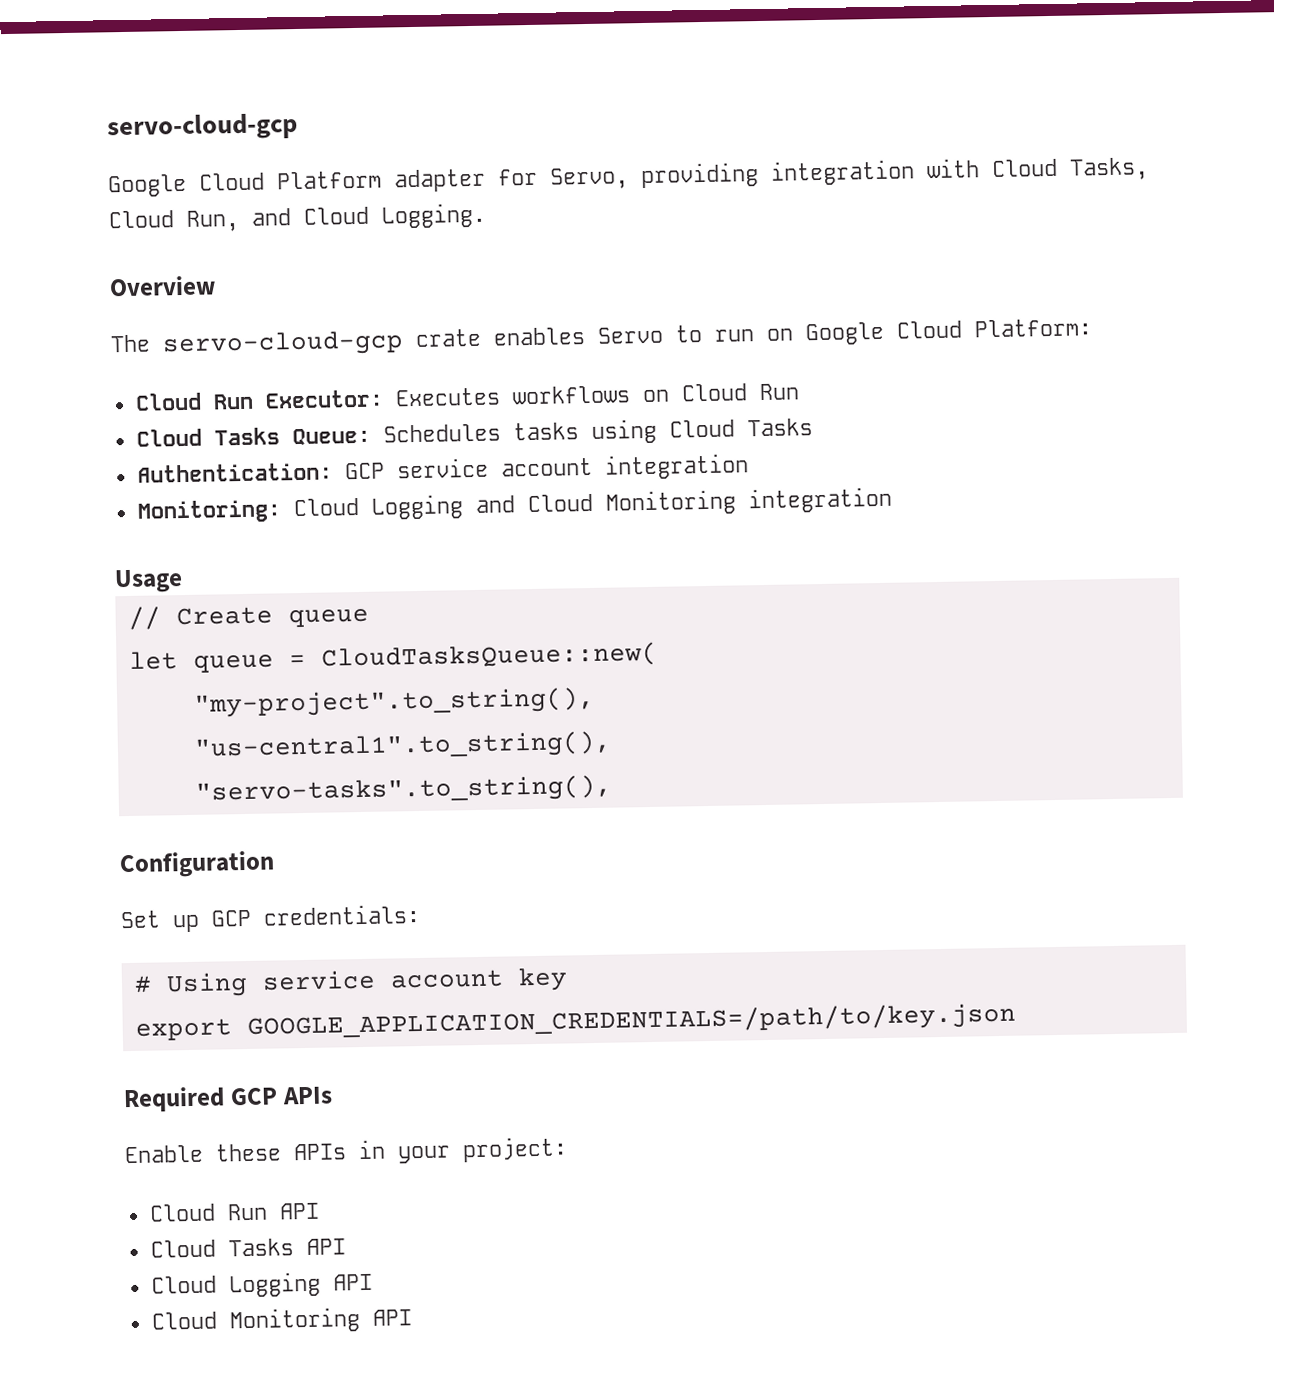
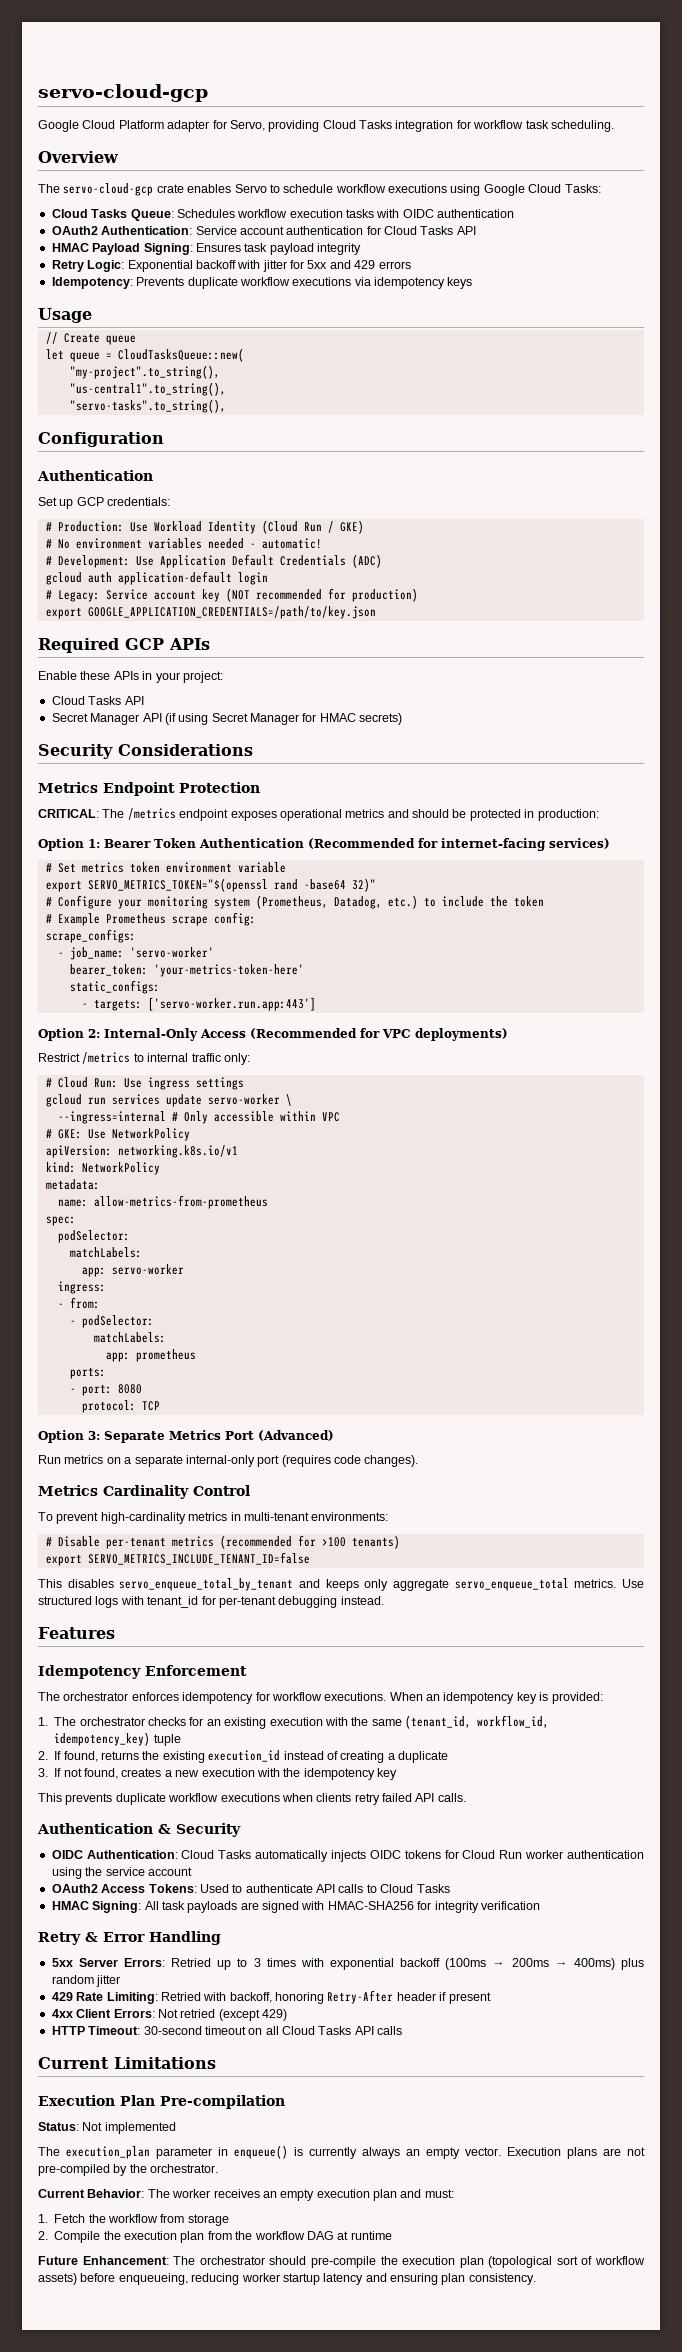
- Google Cloud Platform adapter for Servo, providing integration with Cloud Tasks, Cloud Run, and Cloud Logging.
+ Google Cloud Platform adapter for Servo, providing Cloud Tasks integration for workflow task scheduling.
- The servo-cloud-gcp crate enables Servo to run on Google Cloud Platform:
- Cloud Run Executor: Executes workflows on Cloud Run
- Cloud Tasks Queue: Schedules tasks using Cloud Tasks
- Authentication: GCP service account integration
- Monitoring: Cloud Logging and Cloud Monitoring integration
+ The servo-cloud-gcp crate enables Servo to schedule workflow executions using Google Cloud Tasks:
+ Cloud Tasks Queue: Schedules workflow execution tasks with OIDC authentication
+ OAuth2 Authentication: Service account authentication for Cloud Tasks API
+ HMAC Payload Signing: Ensures task payload integrity
+ Retry Logic: Exponential backoff with jitter for 5xx and 429 errors
+ Idempotency: Prevents duplicate workflow executions via idempotency keys
  Configuration
+ Authentication
- # Using service account key
+ # Production: Use Workload Identity (Cloud Run / GKE)
+ # No environment variables needed - automatic!
+ # Development: Use Application Default Credentials (ADC)
+ gcloud auth application-default login
+ # Legacy: Service account key (NOT recommended for production)
  Enable these APIs in your project:
- Cloud Run API
  Cloud Tasks API
- Cloud Logging API
- Cloud Monitoring API
+ Secret Manager API (if using Secret Manager for HMAC secrets)
+ Security Considerations
+ Metrics Endpoint Protection
+ CRITICAL: The /metrics endpoint exposes operational metrics and should be protected in production:
+ Option 1: Bearer Token Authentication (Recommended for internet-facing services)
+ # Set metrics token environment variable
+ export SERVO_METRICS_TOKEN="$(openssl rand -base64 32)"
+ # Configure your monitoring system (Prometheus, Datadog, etc.) to include the token
+ # Example Prometheus scrape config:
+ scrape_configs:
+ - job_name: 'servo-worker'
+ bearer_token: 'your-metrics-token-here'
+ static_configs:
+ - targets: ['servo-worker.run.app:443']
+ Option 2: Internal-Only Access (Recommended for VPC deployments)
+ Restrict /metrics to internal traffic only:
+ # Cloud Run: Use ingress settings
+ gcloud run services update servo-worker \
+ --ingress=internal # Only accessible within VPC
+ # GKE: Use NetworkPolicy
+ apiVersion: networking.k8s.io/v1
+ kind: NetworkPolicy
+ metadata:
+ name: allow-metrics-from-prometheus
+ spec:
+ podSelector:
+ matchLabels:
+ app: servo-worker
+ ingress:
+ - from:
+ - podSelector:
+ matchLabels:
+ app: prometheus
+ ports:
+ - port: 8080
+ protocol: TCP
+ Option 3: Separate Metrics Port (Advanced)
+ Run metrics on a separate internal-only port (requires code changes).
+ Metrics Cardinality Control
+ To prevent high-cardinality metrics in multi-tenant environments:
+ # Disable per-tenant metrics (recommended for >100 tenants)
+ export SERVO_METRICS_INCLUDE_TENANT_ID=false
+ This disables servo_enqueue_total_by_tenant and keeps only aggregate servo_enqueue_total metrics. Use structured logs with tenant_id for per-tenant debugging instead.
+ Features
+ Idempotency Enforcement
+ The orchestrator enforces idempotency for workflow executions. When an idempotency key is provided:
+ 1. The orchestrator checks for an existing execution with the same (tenant_id, workflow_id, idempotency_key) tuple
+ 2. If found, returns the existing execution_id instead of creating a duplicate
+ 3. If not found, creates a new execution with the idempotency key
+ This prevents duplicate workflow executions when clients retry failed API calls.
+ Authentication & Security
+ OIDC Authentication: Cloud Tasks automatically injects OIDC tokens for Cloud Run worker authentication using the service account
+ OAuth2 Access Tokens: Used to authenticate API calls to Cloud Tasks
+ HMAC Signing: All task payloads are signed with HMAC-SHA256 for integrity verification
+ Retry & Error Handling
+ 5xx Server Errors: Retried up to 3 times with exponential backoff (100ms → 200ms → 400ms) plus random jitter
+ 429 Rate Limiting: Retried with backoff, honoring Retry-After header if present
+ 4xx Client Errors: Not retried (except 429)
+ HTTP Timeout: 30-second timeout on all Cloud Tasks API calls
+ Current Limitations
+ Execution Plan Pre-compilation
+ Status: Not implemented
+ The execution_plan parameter in enqueue() is currently always an empty vector. Execution plans are not pre-compiled by the orchestrator.
+ Current Behavior: The worker receives an empty execution plan and must:
+ 1. Fetch the workflow from storage
+ 2. Compile the execution plan from the workflow DAG at runtime
+ Future Enhancement: The orchestrator should pre-compile the execution plan (topological sort of workflow assets) before enqueueing, reducing worker startup latency and ensuring plan consistency.

